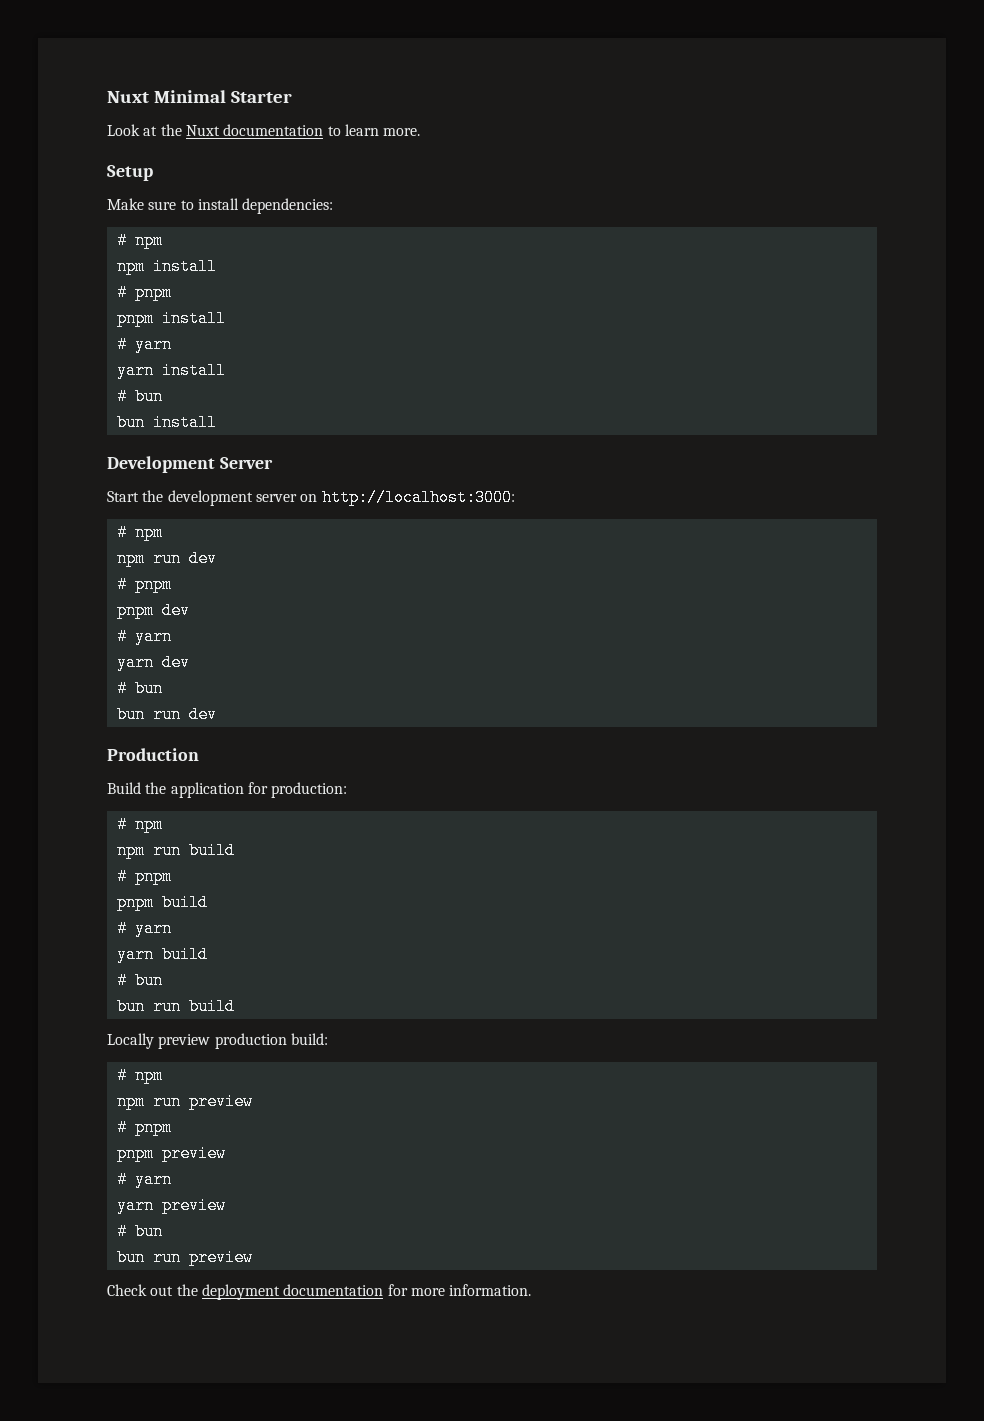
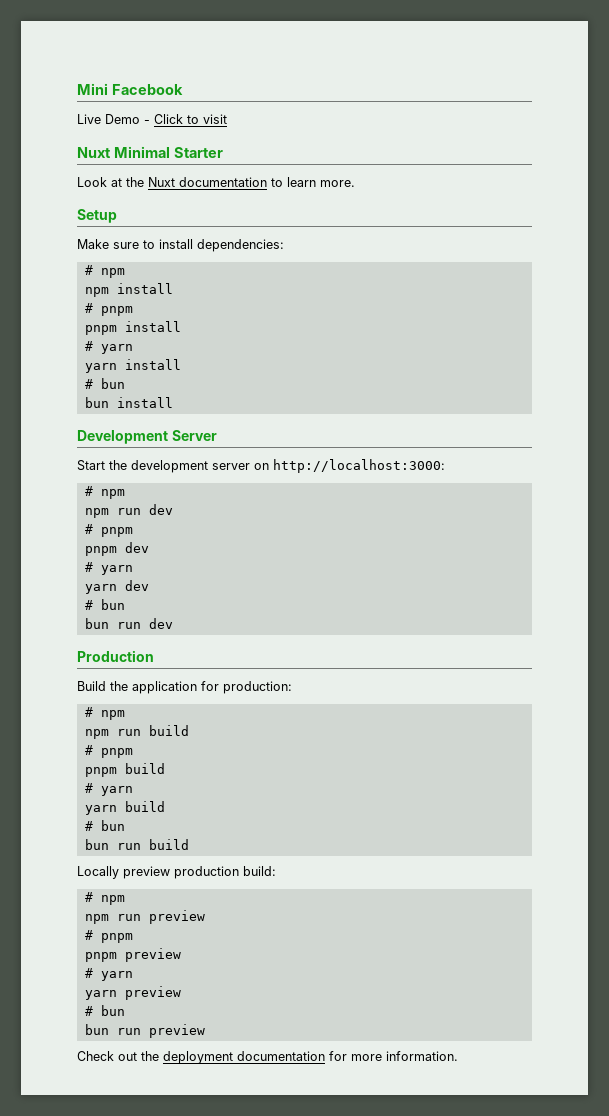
+ Mini Facebook
+ Live Demo - Click to visit

